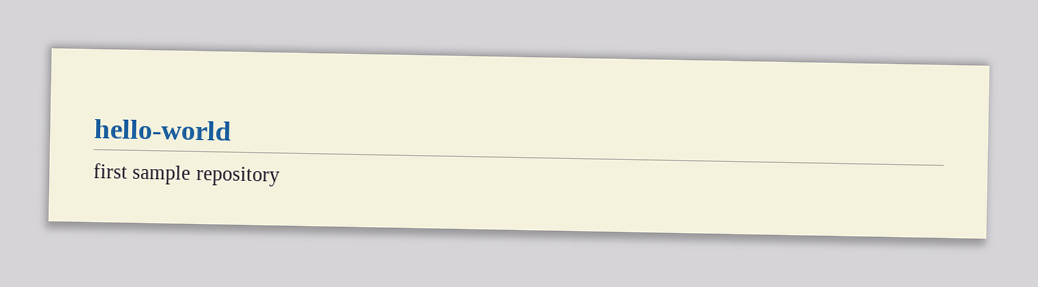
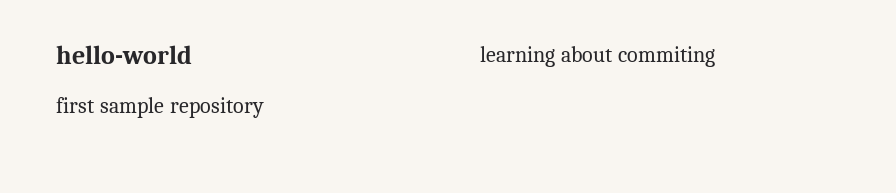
+ learning about commiting

